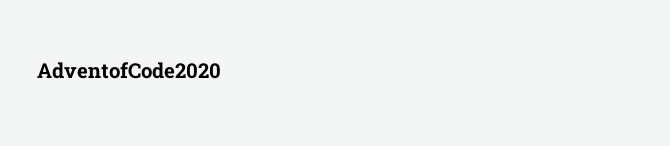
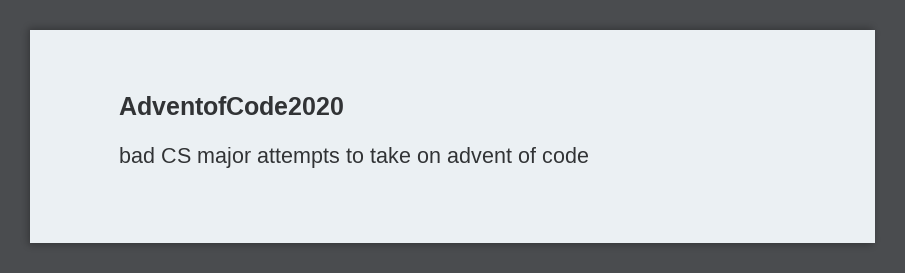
+ bad CS major attempts to take on advent of code

